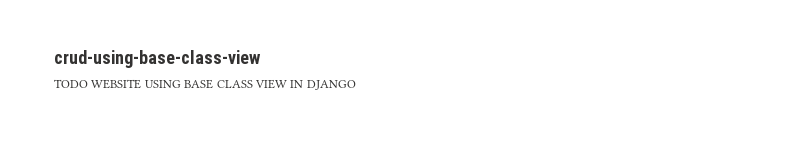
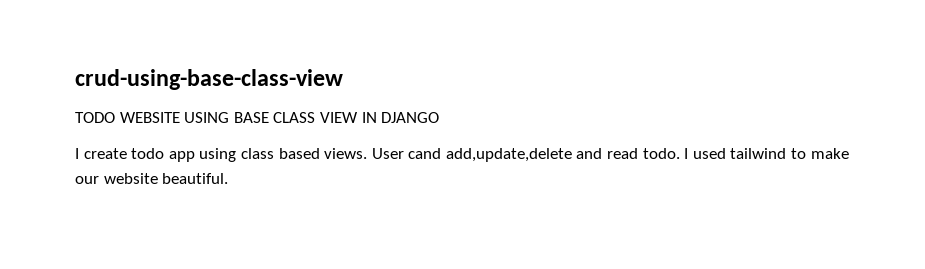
+ I create todo app using class based views. User cand add,update,delete and read todo. I used tailwind to make our website beautiful.

